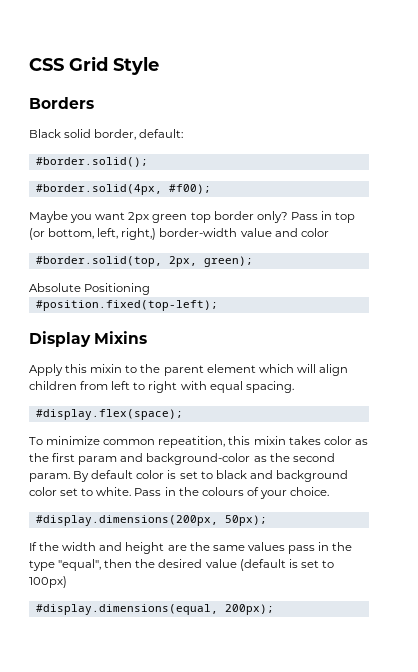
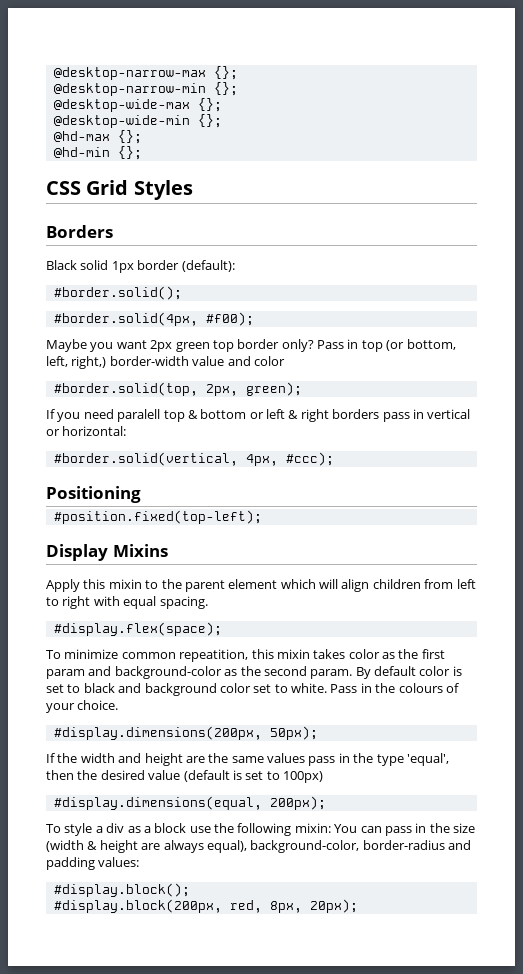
+ @desktop-narrow-max {};
+ @desktop-narrow-min {};
+ @desktop-wide-max {};
+ @desktop-wide-min {};
+ @hd-max {};
+ @hd-min {};
- CSS Grid Style
+ CSS Grid Styles
- Black solid border, default:
+ Black solid 1px border (default):
- Absolute Positioning
+ If you need paralell top & bottom or left & right borders pass in vertical or horizontal:
+ #border.solid(vertical, 4px, #ccc);
+ Positioning
- If the width and height are the same values pass in the type "equal", then the desired value (default is set to 100px)
+ If the width and height are the same values pass in the type 'equal', then the desired value (default is set to 100px)
+ To style a div as a block use the following mixin: You can pass in the size (width & height are always equal), background-color, border-radius and padding values:
+ #display.block();
+ #display.block(200px, red, 8px, 20px);

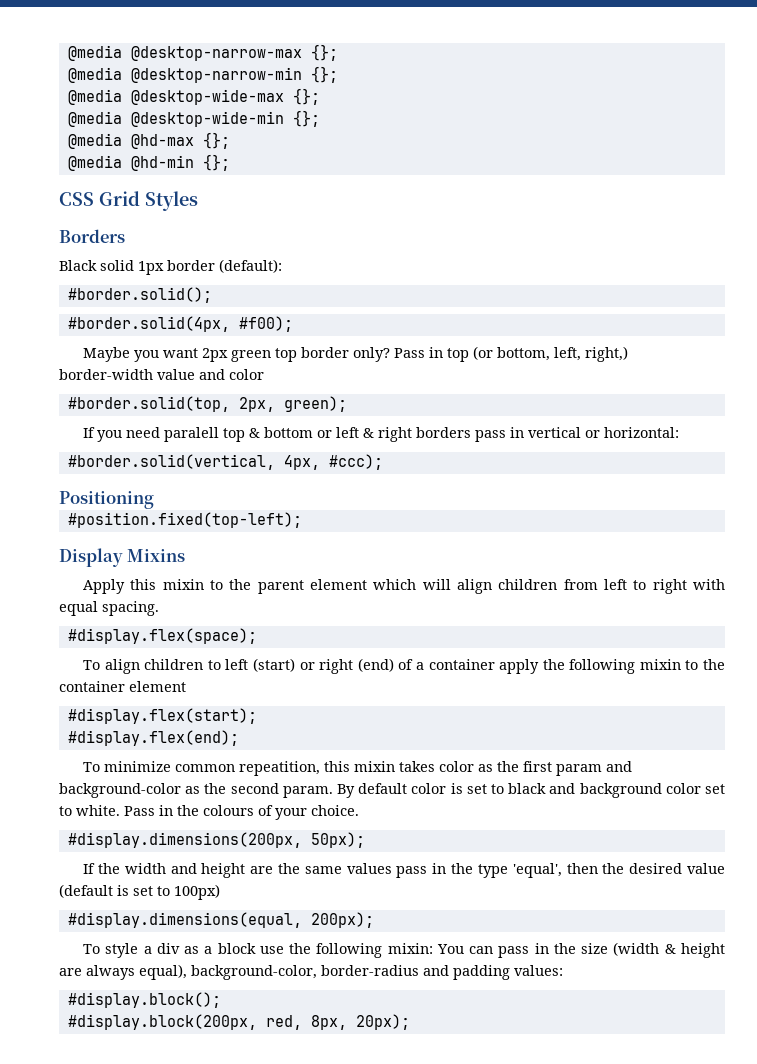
- @desktop-narrow-max {};
+ @media @desktop-narrow-max {};
- @desktop-narrow-min {};
+ @media @desktop-narrow-min {};
- @desktop-wide-max {};
+ @media @desktop-wide-max {};
- @desktop-wide-min {};
+ @media @desktop-wide-min {};
- @hd-max {};
+ @media @hd-max {};
- @hd-min {};
+ @media @hd-min {};
+ To align children to left (start) or right (end) of a container apply the following mixin to the container element
+ #display.flex(start);
+ #display.flex(end);

